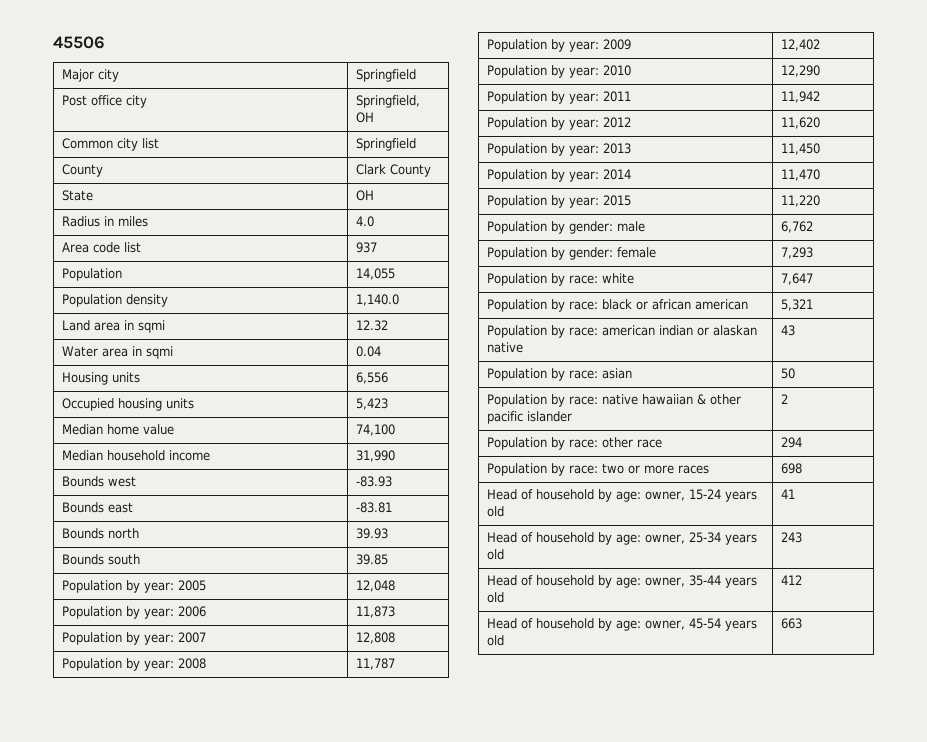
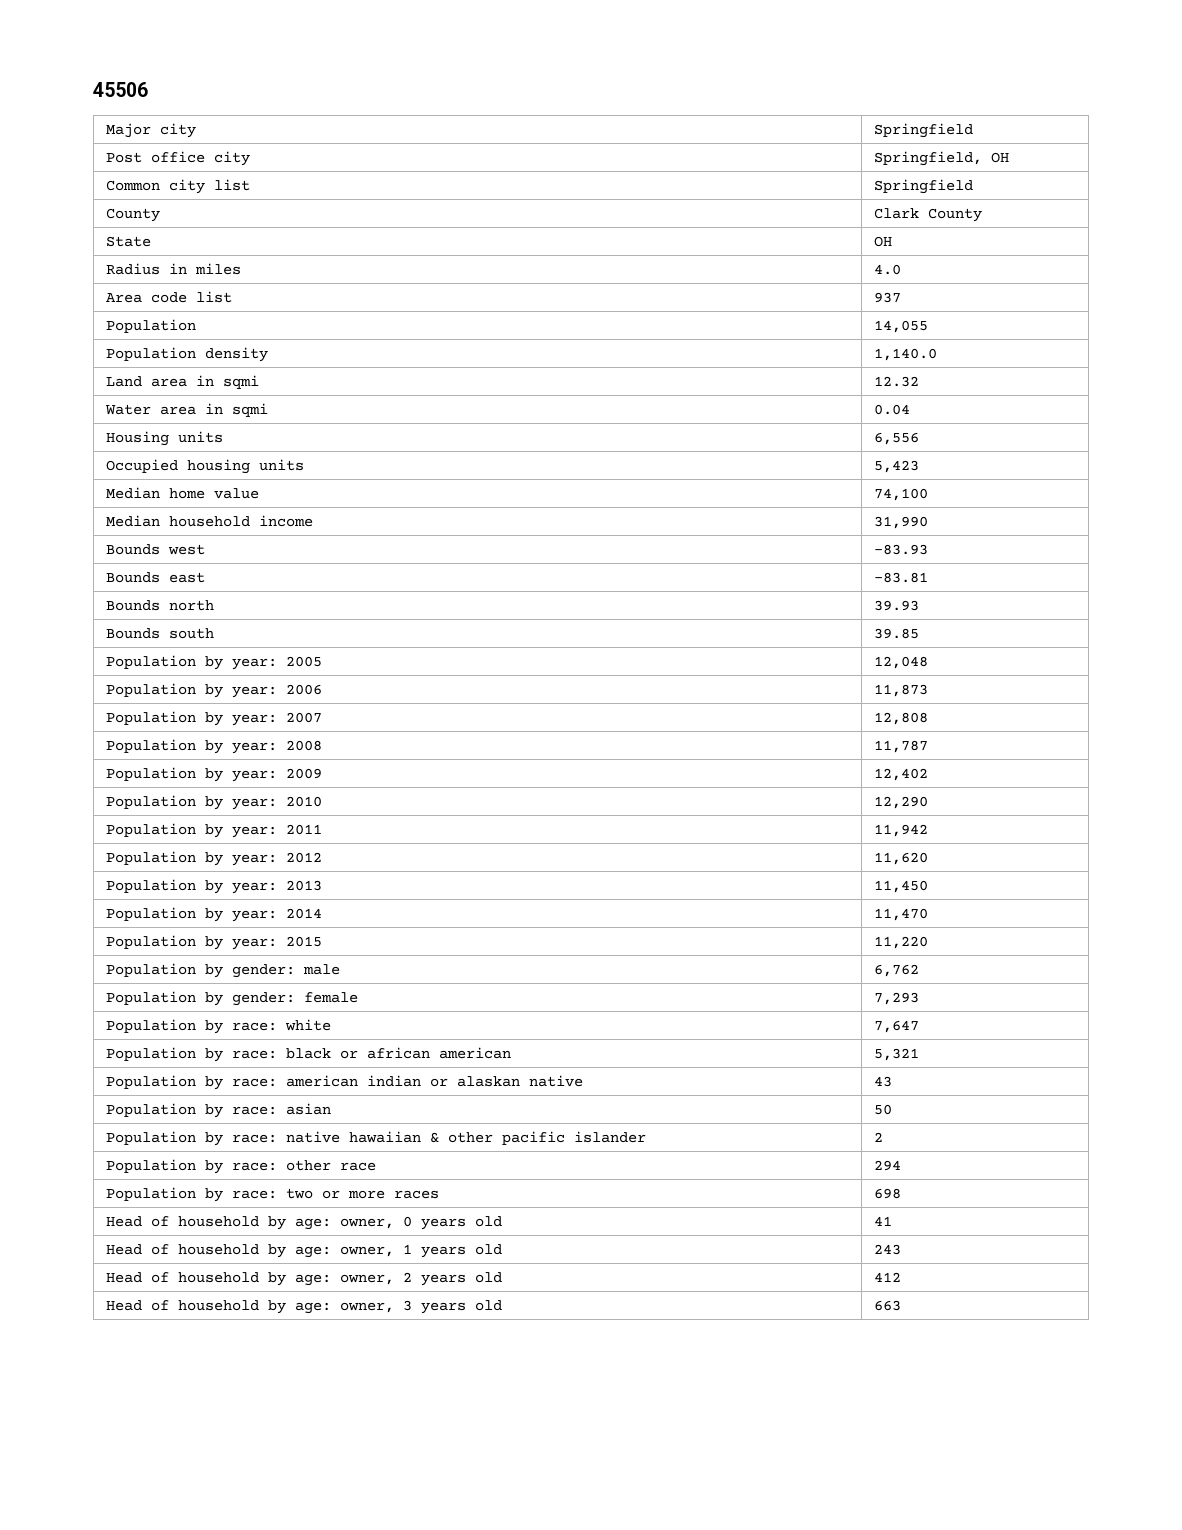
- Head of household by age: owner, 15-24 years old | 41
+ Head of household by age: owner, 0 years old | 41
- Head of household by age: owner, 25-34 years old | 243
+ Head of household by age: owner, 1 years old | 243
- Head of household by age: owner, 35-44 years old | 412
+ Head of household by age: owner, 2 years old | 412
- Head of household by age: owner, 45-54 years old | 663
+ Head of household by age: owner, 3 years old | 663

